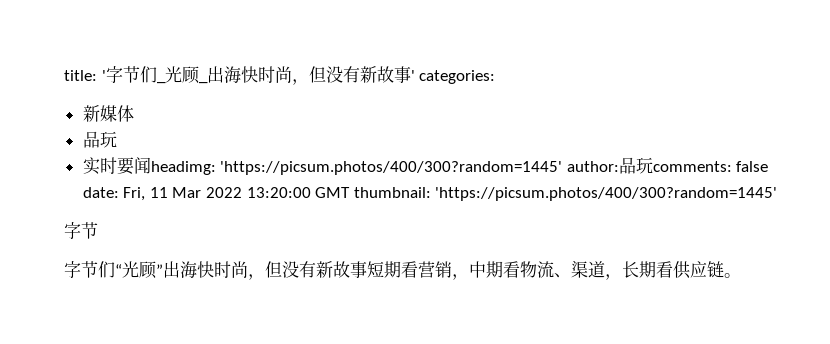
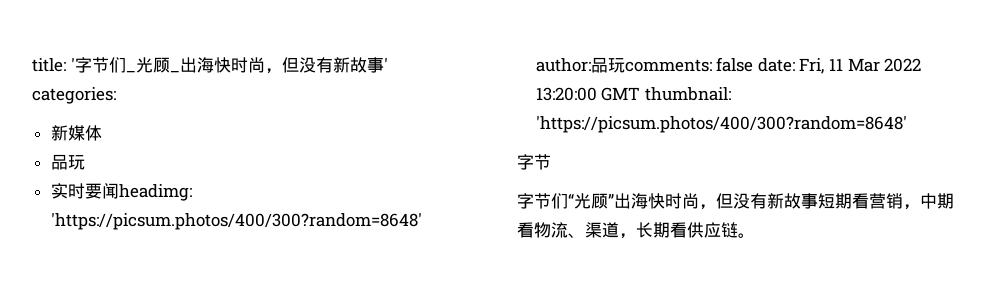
- 实时要闻headimg: 'https://picsum.photos/400/300?random=1445' author:品玩comments: false date: Fri, 11 Mar 2022 13:20:00 GMT thumbnail: 'https://picsum.photos/400/300?random=1445'
+ 实时要闻headimg: 'https://picsum.photos/400/300?random=8648' author:品玩comments: false date: Fri, 11 Mar 2022 13:20:00 GMT thumbnail: 'https://picsum.photos/400/300?random=8648'

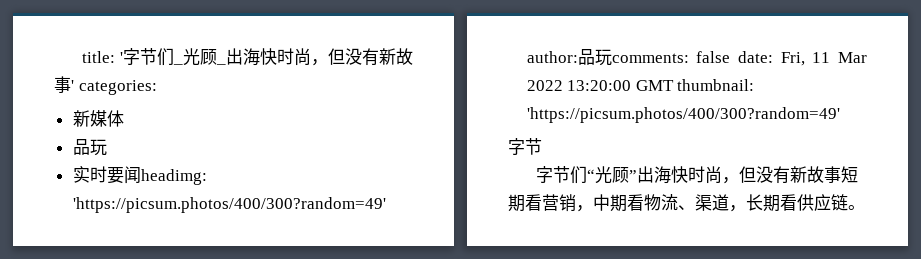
- 实时要闻headimg: 'https://picsum.photos/400/300?random=8648' author:品玩comments: false date: Fri, 11 Mar 2022 13:20:00 GMT thumbnail: 'https://picsum.photos/400/300?random=8648'
+ 实时要闻headimg: 'https://picsum.photos/400/300?random=49' author:品玩comments: false date: Fri, 11 Mar 2022 13:20:00 GMT thumbnail: 'https://picsum.photos/400/300?random=49'

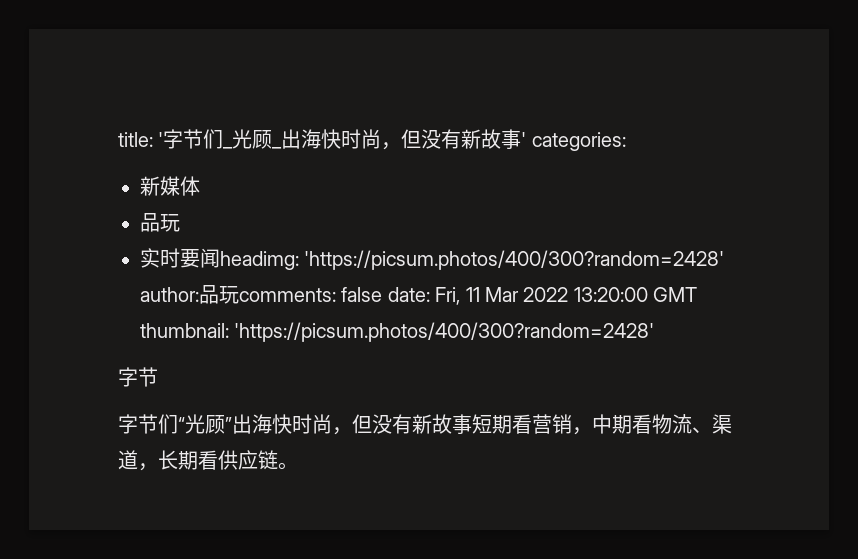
- 实时要闻headimg: 'https://picsum.photos/400/300?random=49' author:品玩comments: false date: Fri, 11 Mar 2022 13:20:00 GMT thumbnail: 'https://picsum.photos/400/300?random=49'
+ 实时要闻headimg: 'https://picsum.photos/400/300?random=2428' author:品玩comments: false date: Fri, 11 Mar 2022 13:20:00 GMT thumbnail: 'https://picsum.photos/400/300?random=2428'

